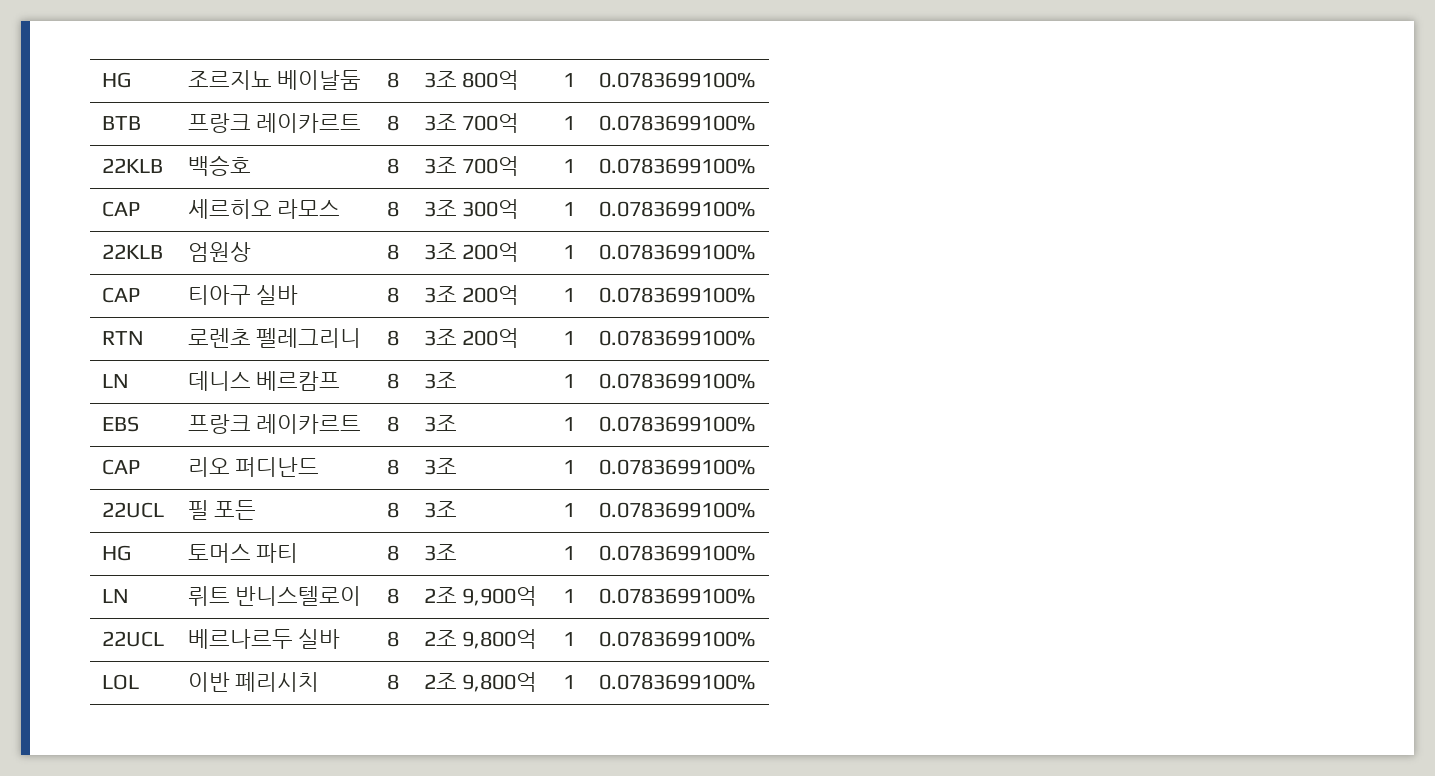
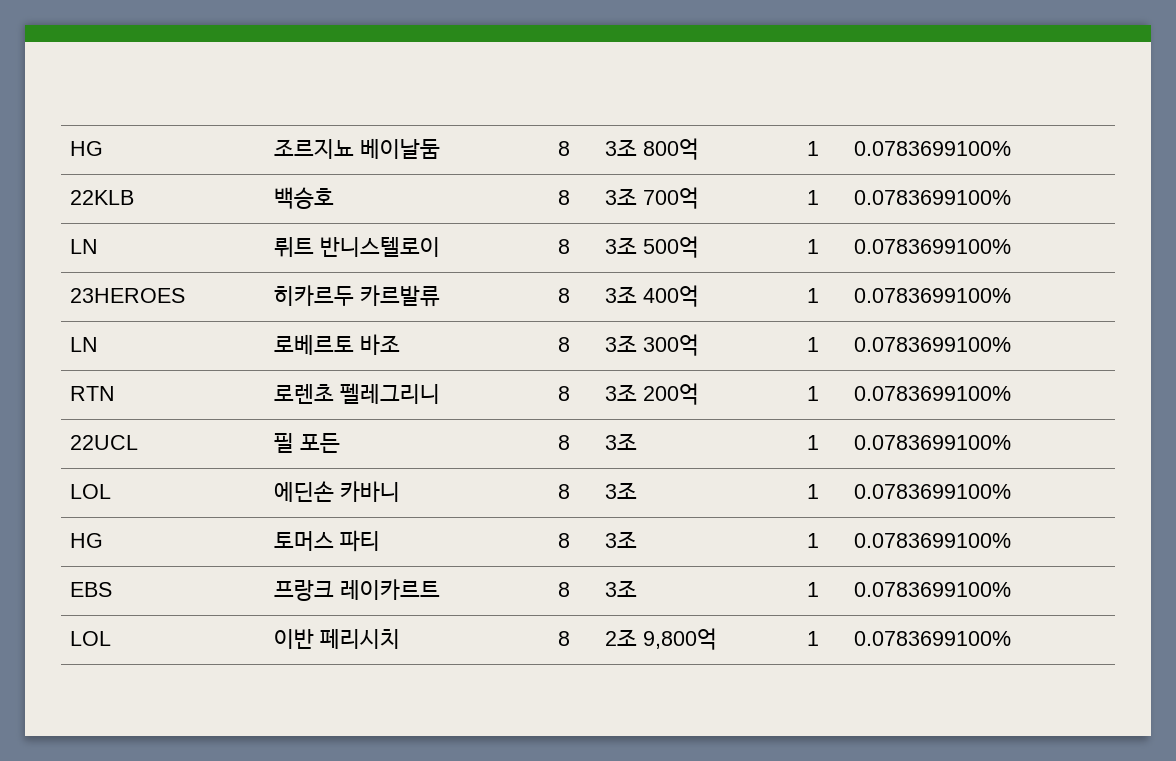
- BTB | 프랑크 레이카르트 | 8 | 3조 700억 | 1 | 0.0783699100%
- CAP | 세르히오 라모스 | 8 | 3조 300억 | 1 | 0.0783699100%
+ LN | 뤼트 반니스텔로이 | 8 | 3조 500억 | 1 | 0.0783699100%
+ 23HEROES | 히카르두 카르발류 | 8 | 3조 400억 | 1 | 0.0783699100%
+ LN | 로베르토 바조 | 8 | 3조 300억 | 1 | 0.0783699100%
- 22KLB | 엄원상 | 8 | 3조 200억 | 1 | 0.0783699100%
- CAP | 티아구 실바 | 8 | 3조 200억 | 1 | 0.0783699100%
- LN | 데니스 베르캄프 | 8 | 3조 | 1 | 0.0783699100%
+ 22UCL | 필 포든 | 8 | 3조 | 1 | 0.0783699100%
+ LOL | 에딘손 카바니 | 8 | 3조 | 1 | 0.0783699100%
+ HG | 토머스 파티 | 8 | 3조 | 1 | 0.0783699100%
- CAP | 리오 퍼디난드 | 8 | 3조 | 1 | 0.0783699100%
- 22UCL | 필 포든 | 8 | 3조 | 1 | 0.0783699100%
- HG | 토머스 파티 | 8 | 3조 | 1 | 0.0783699100%
- LN | 뤼트 반니스텔로이 | 8 | 2조 9,900억 | 1 | 0.0783699100%
- 22UCL | 베르나르두 실바 | 8 | 2조 9,800억 | 1 | 0.0783699100%

